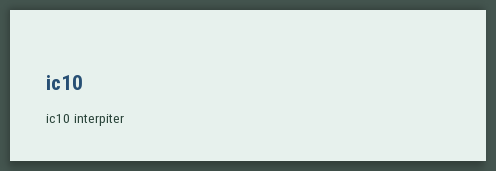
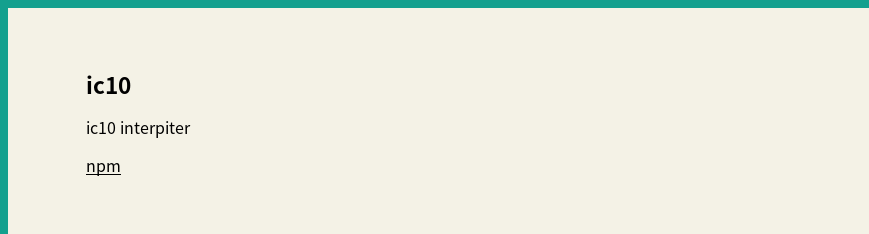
+ npm

